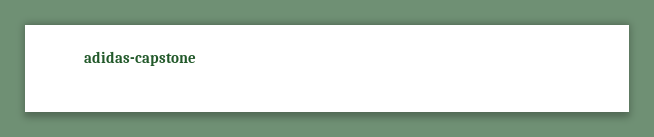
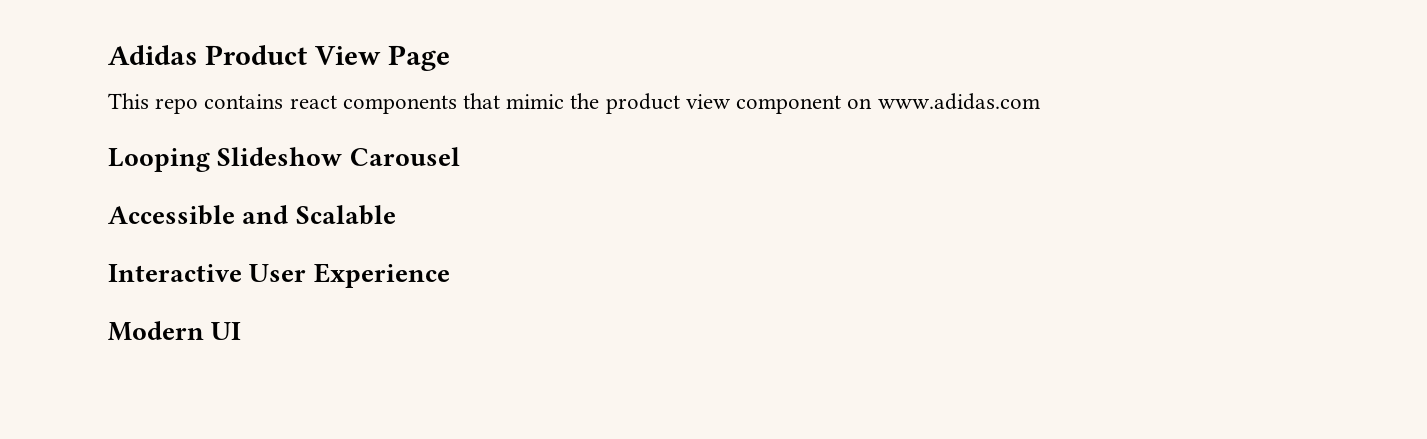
- adidas-capstone
+ Adidas Product View Page
+ This repo contains react components that mimic the product view component on www.adidas.com
+ Looping Slideshow Carousel
+ Accessible and Scalable
+ Interactive User Experience
+ Modern UI

